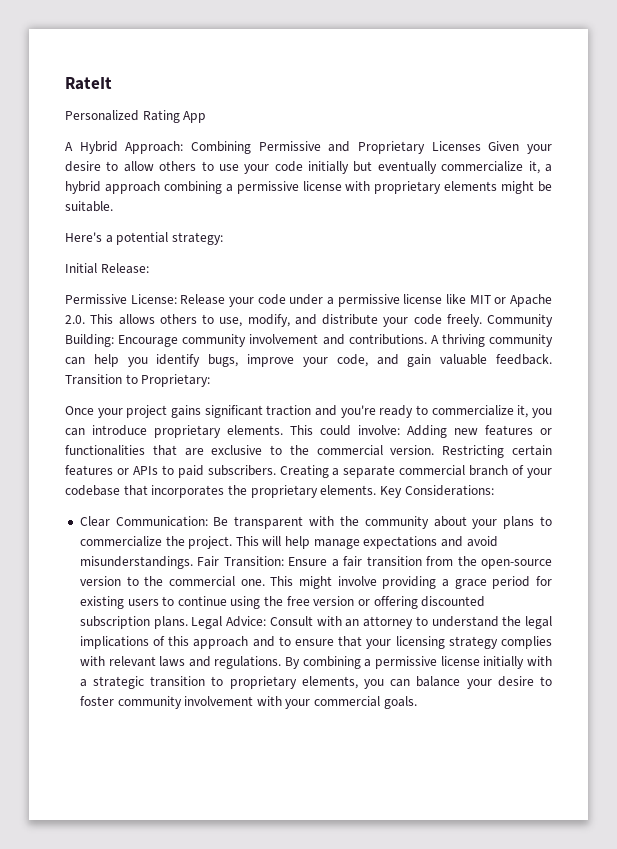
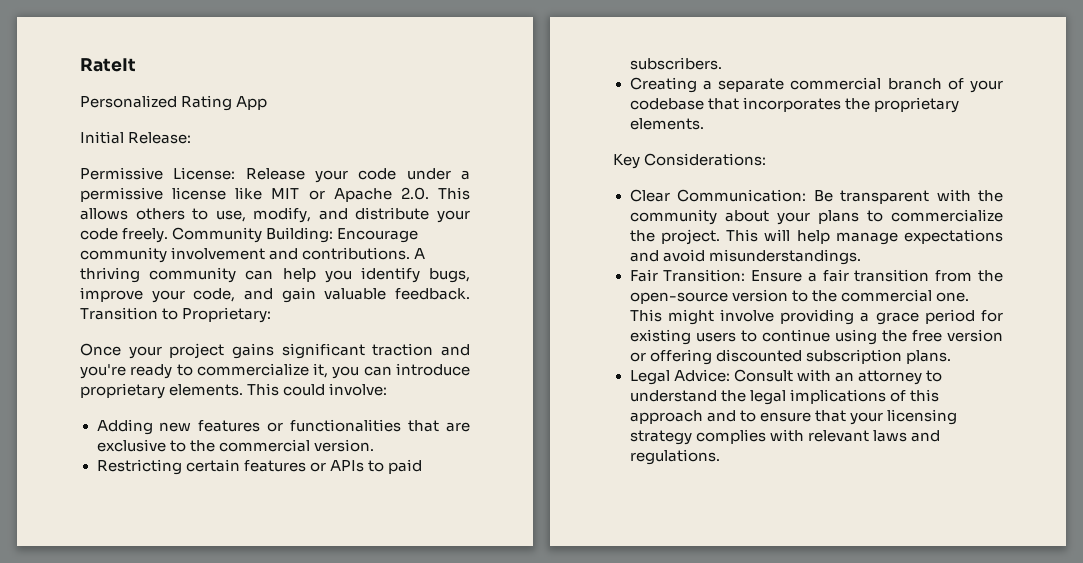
- A Hybrid Approach: Combining Permissive and Proprietary Licenses Given your desire to allow others to use your code initially but eventually commercialize it, a hybrid approach combining a permissive license with proprietary elements might be suitable.
- Here's a potential strategy:
- This could involve: Adding new features or functionalities that are exclusive to the commercial version. Restricting certain features or APIs to paid subscribers. Creating a separate commercial branch of your codebase that incorporates the proprietary elements. Key Considerations:
+ This could involve:
+ Adding new features or functionalities that are exclusive to the commercial version.
+ Restricting certain features or APIs to paid subscribers.
+ Creating a separate commercial branch of your codebase that incorporates the proprietary elements.
+ Key Considerations:
- This will help manage expectations and avoid misunderstandings. Fair Transition: Ensure a fair transition from the open-source version to the commercial one.
+ This will help manage expectations and avoid misunderstandings.
+ Fair Transition: Ensure a fair transition from the open-source version to the commercial one.
- This might involve providing a grace period for existing users to continue using the free version or offering discounted subscription plans. Legal Advice: Consult with an attorney to understand the legal implications of this approach and to ensure that your licensing strategy complies with relevant laws and regulations. By combining a permissive license initially with a strategic transition to proprietary elements, you can balance your desire to foster community involvement with your commercial goals.
+ This might involve providing a grace period for existing users to continue using the free version or offering discounted subscription plans.
+ Legal Advice: Consult with an attorney to understand the legal implications of this approach and to ensure that your licensing strategy complies with relevant laws and regulations.

